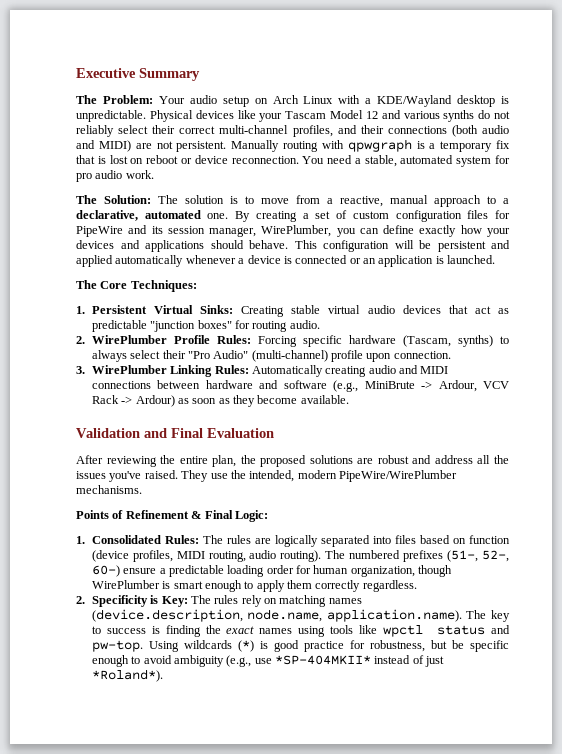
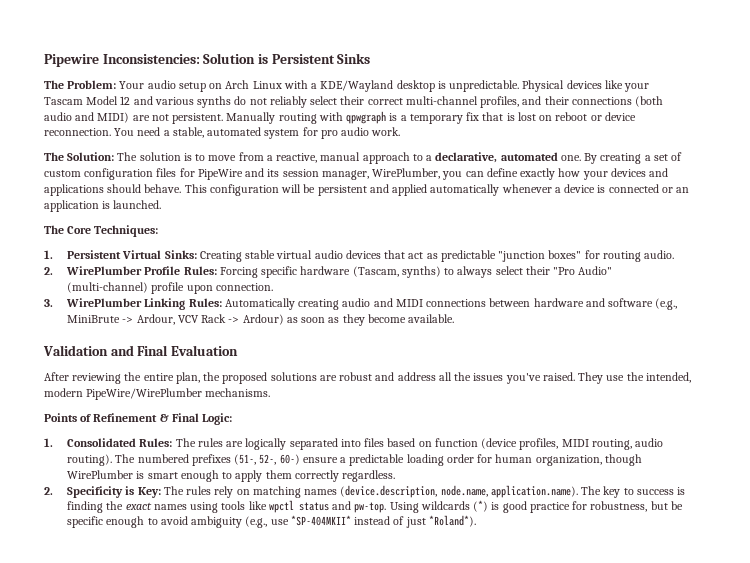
- Executive Summary
+ Pipewire Inconsistencies: Solution is Persistent Sinks

